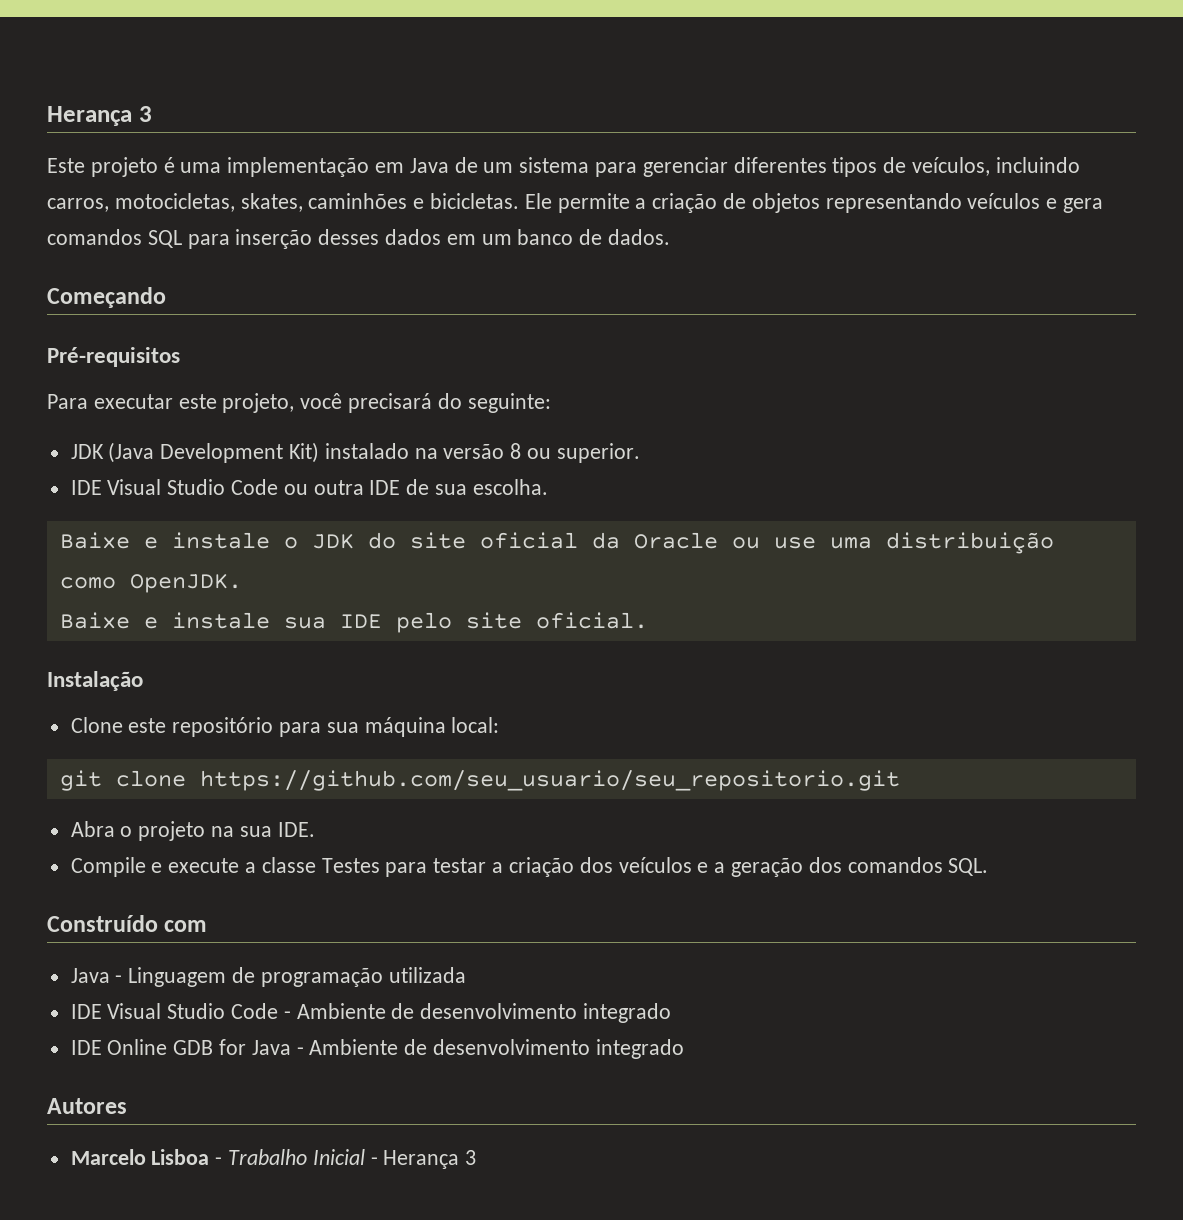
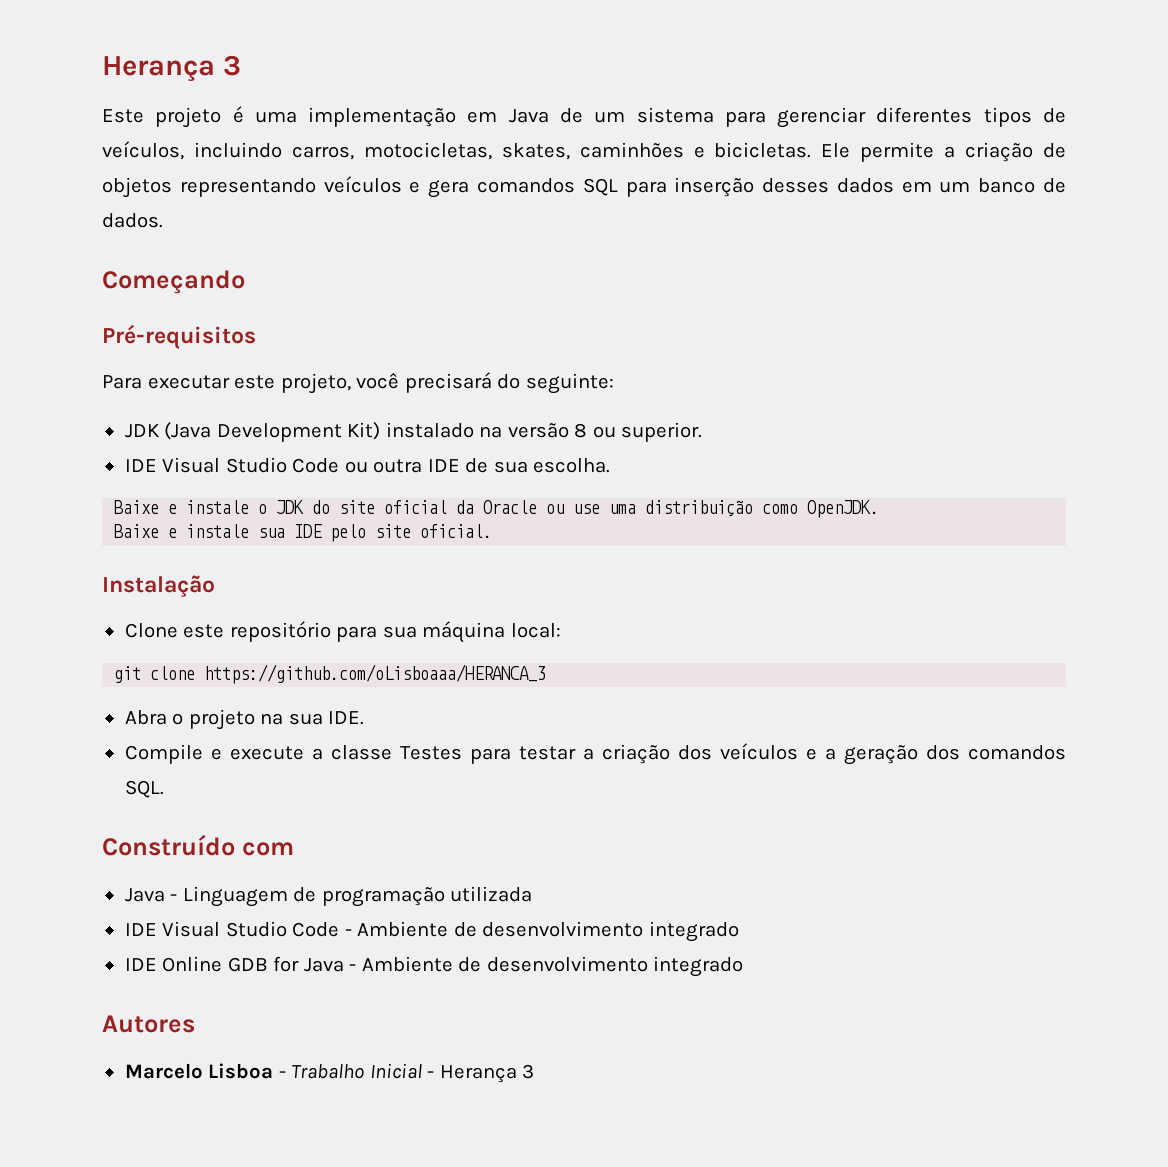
- git clone https://github.com/seu_usuario/seu_repositorio.git
+ git clone https://github.com/oLisboaaa/HERANCA_3

